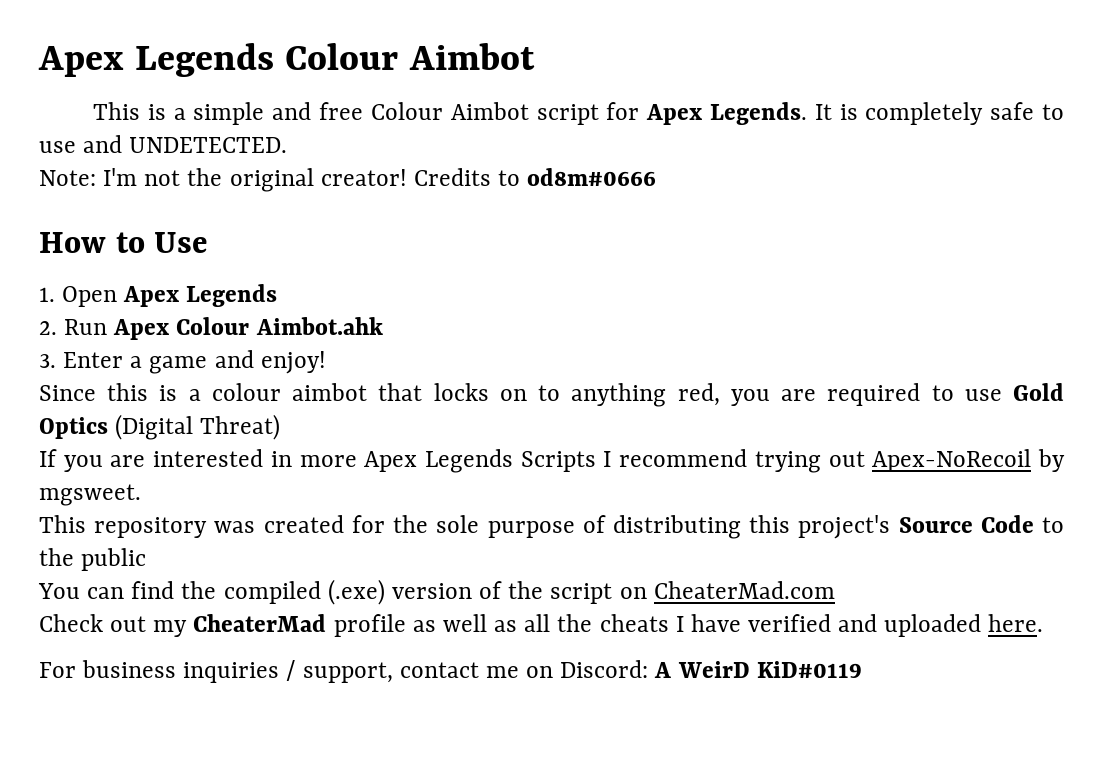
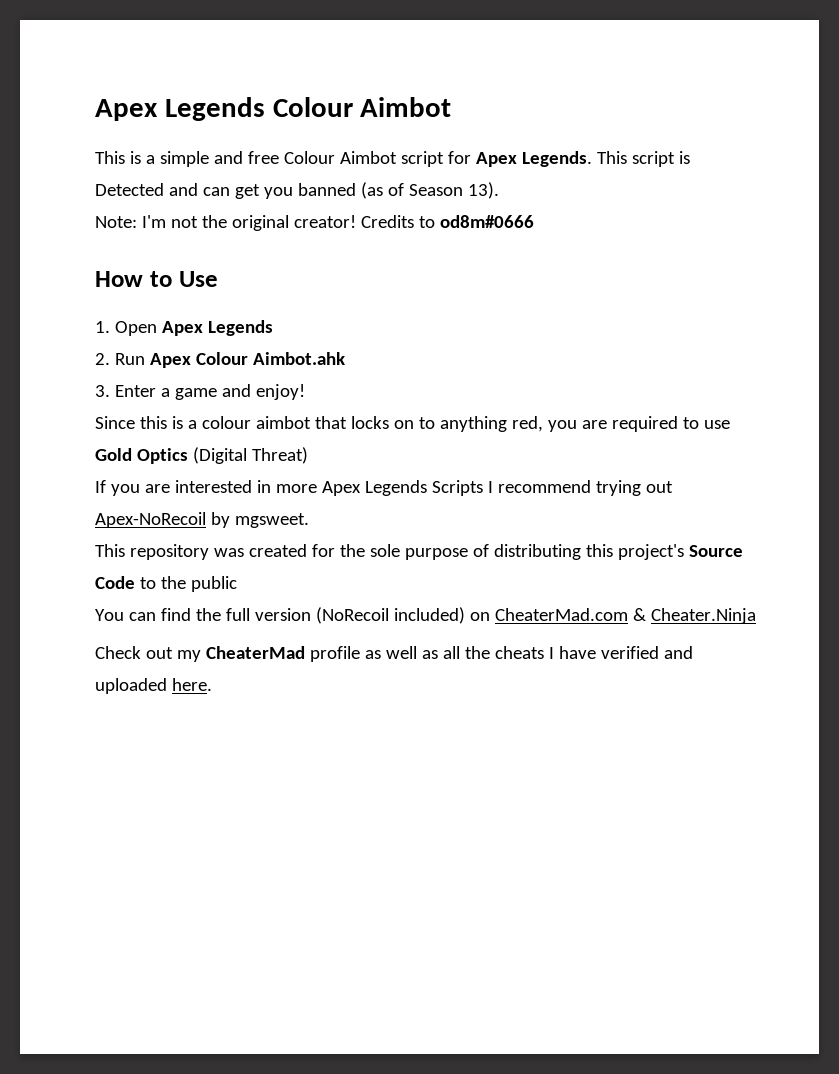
- It is completely safe to use and UNDETECTED.
+ This script is Detected and can get you banned (as of Season 13).
- You can find the compiled (.exe) version of the script on CheaterMad.com
+ You can find the full version (NoRecoil included) on CheaterMad.com & Cheater.Ninja
- For business inquiries / support, contact me on Discord: A WeirD KiD#0119

